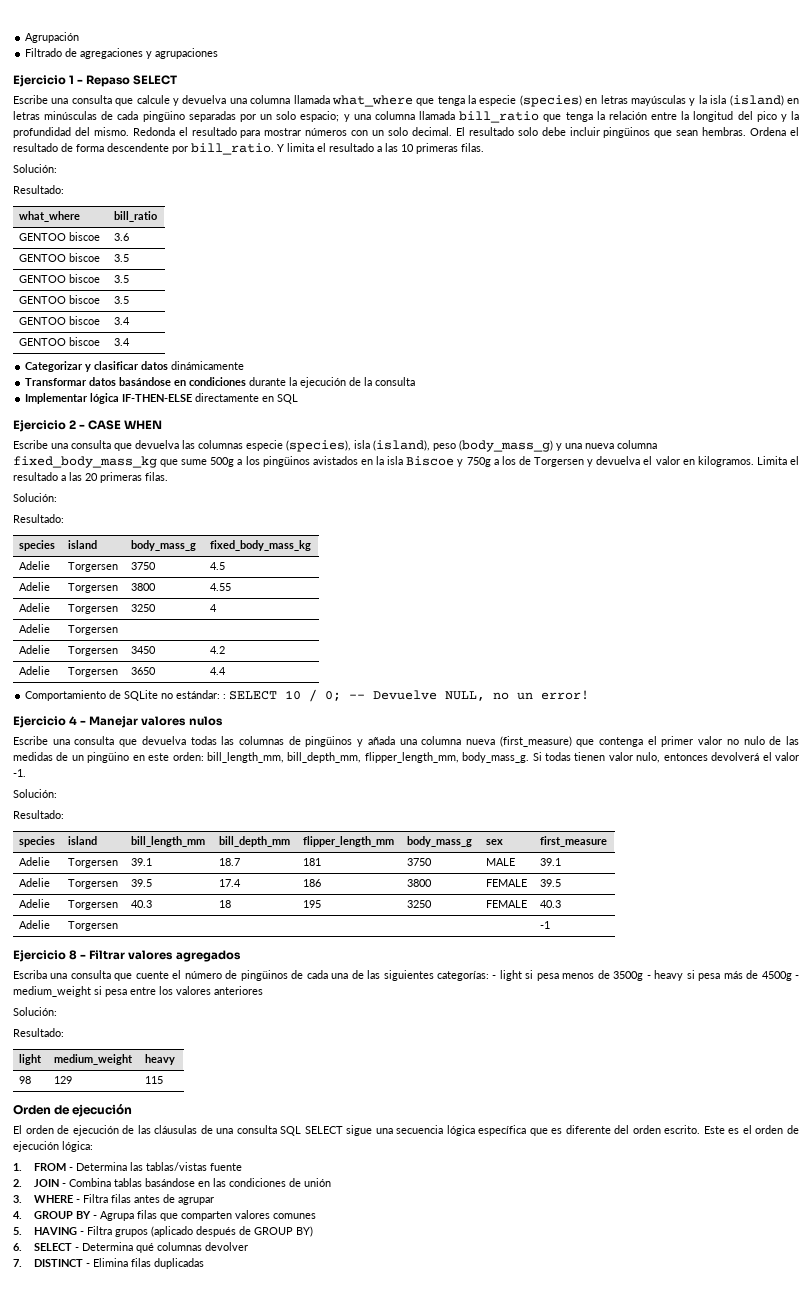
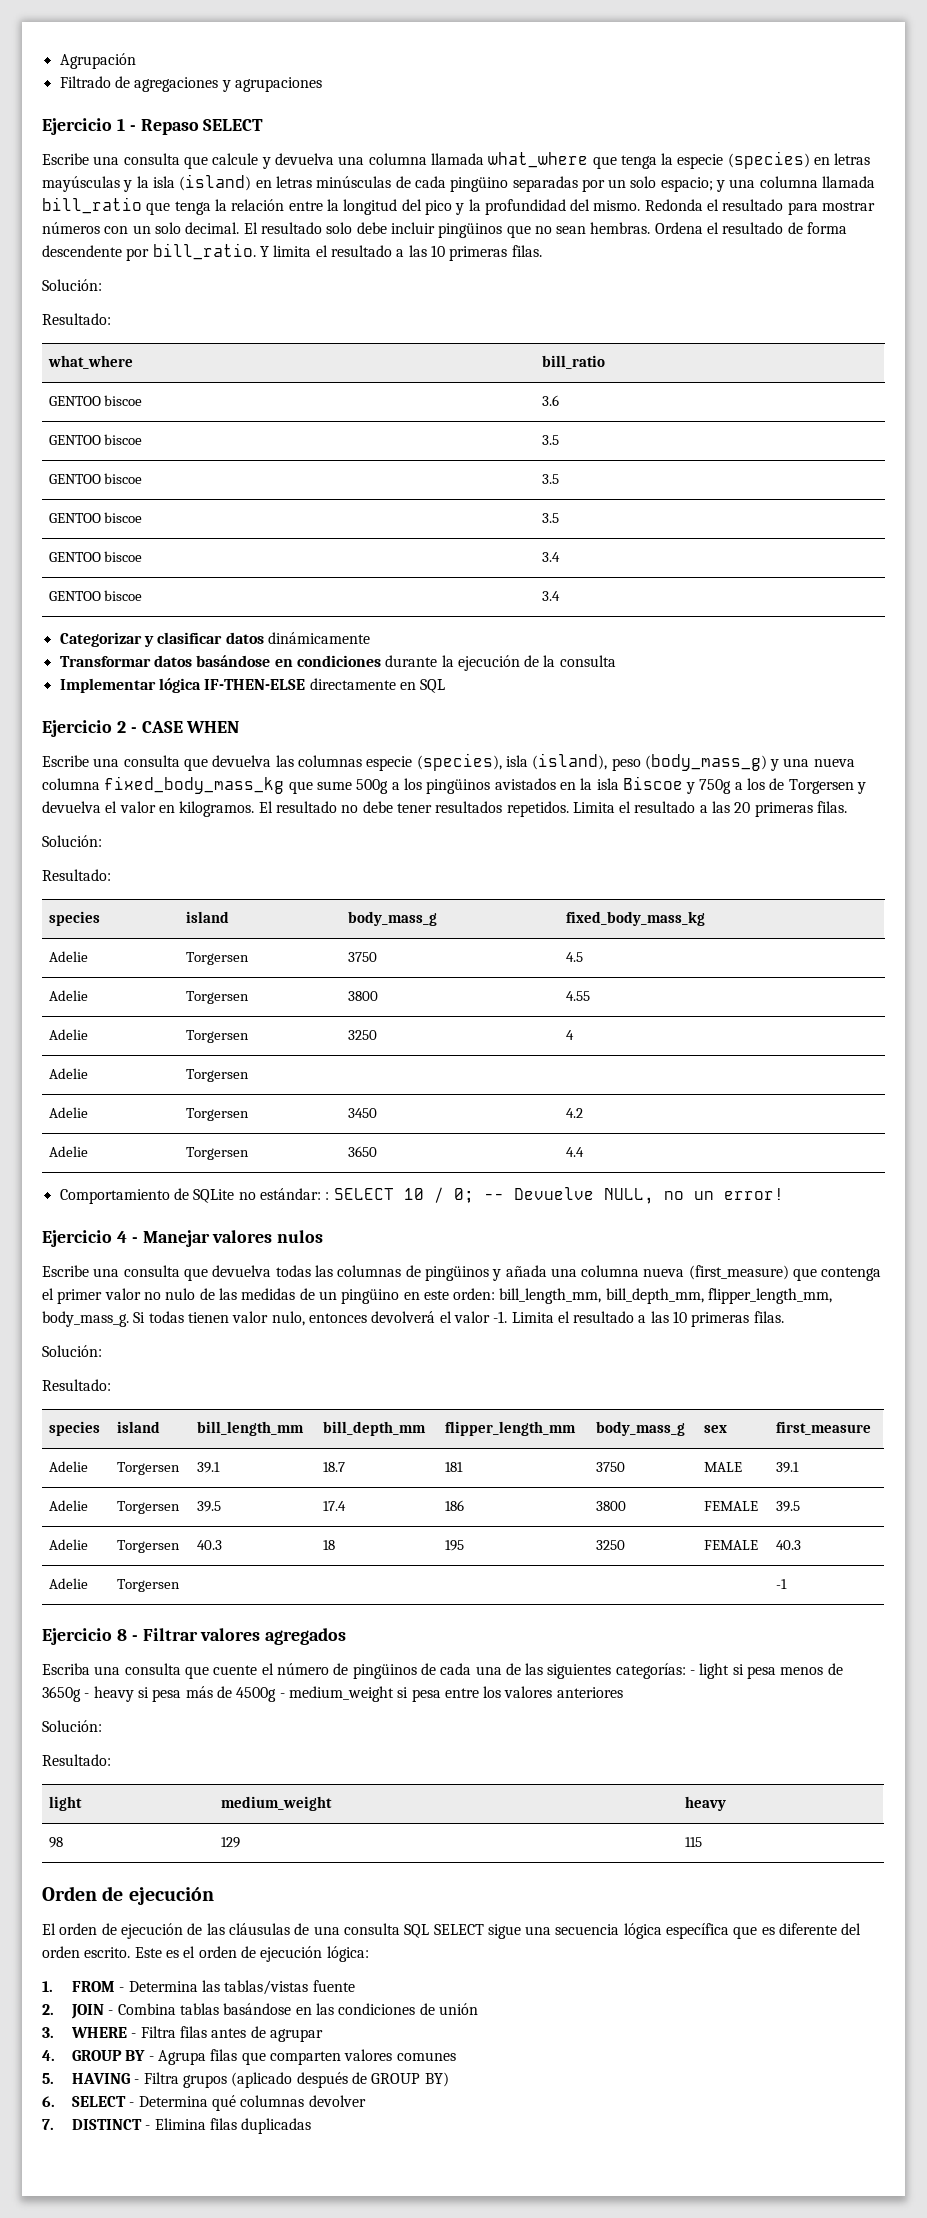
- El resultado solo debe incluir pingüinos que sean hembras.
+ El resultado solo debe incluir pingüinos que no sean hembras.
+ El resultado no debe tener resultados repetidos.
+ Limita el resultado a las 10 primeras filas.
- Escriba una consulta que cuente el número de pingüinos de cada una de las siguientes categorías: - light si pesa menos de 3500g - heavy si pesa más de 4500g - medium_weight si pesa entre los valores anteriores
+ Escriba una consulta que cuente el número de pingüinos de cada una de las siguientes categorías: - light si pesa menos de 3650g - heavy si pesa más de 4500g - medium_weight si pesa entre los valores anteriores

